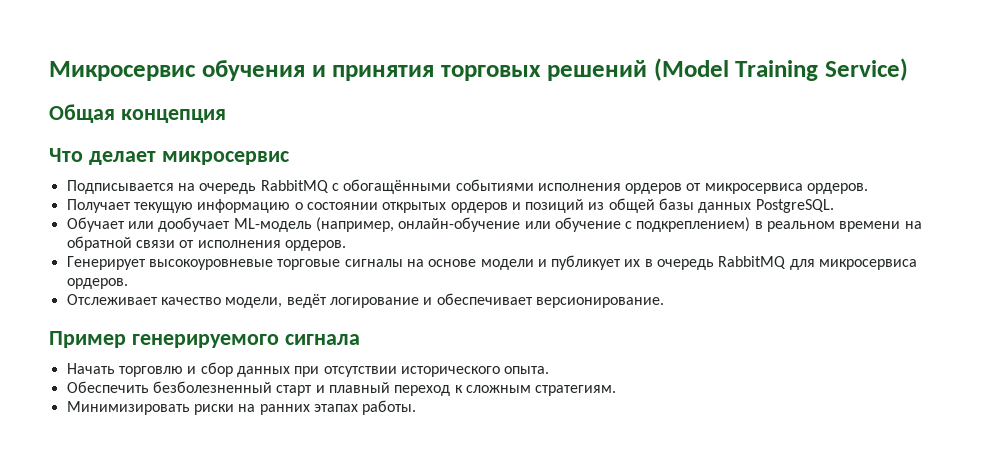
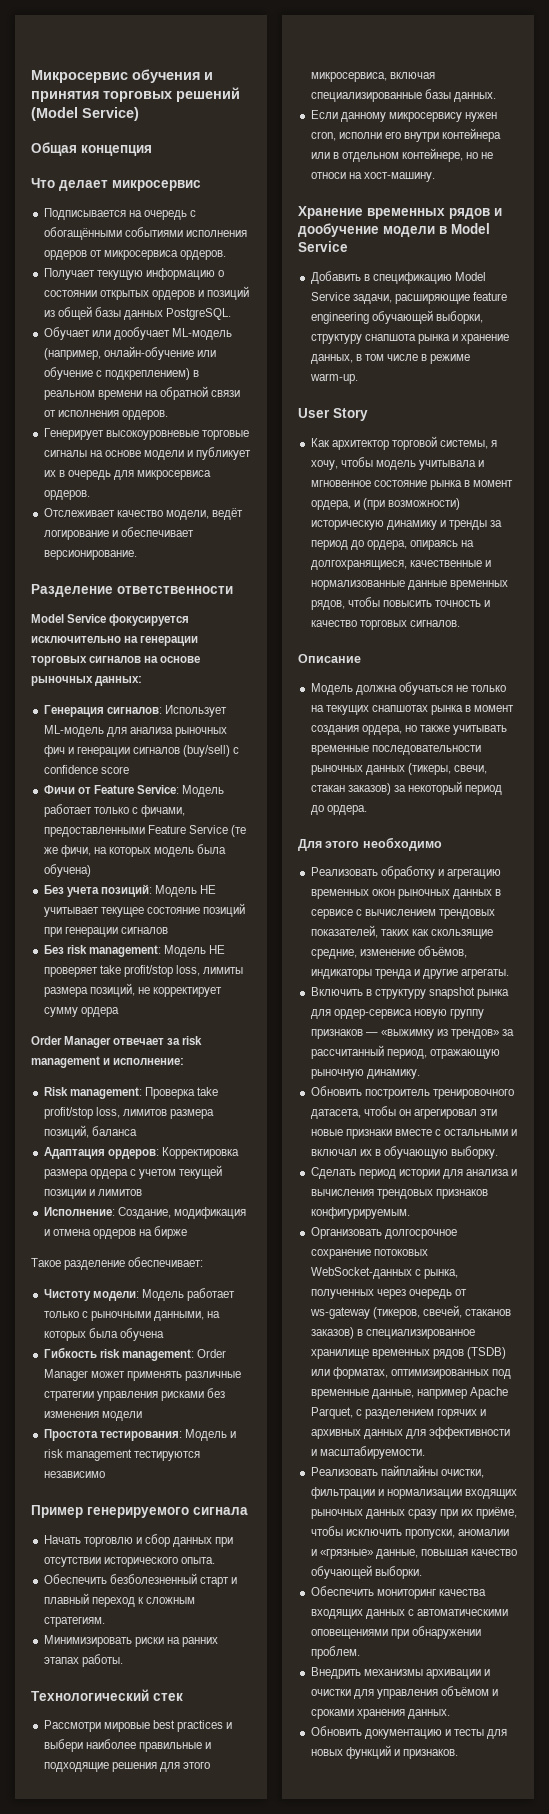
- Микросервис обучения и принятия торговых решений (Model Training Service)
+ Микросервис обучения и принятия торговых решений (Model Service)
- Подписывается на очередь RabbitMQ с обогащёнными событиями исполнения ордеров от микросервиса ордеров.
+ Подписывается на очередь с обогащёнными событиями исполнения ордеров от микросервиса ордеров.
- Генерирует высокоуровневые торговые сигналы на основе модели и публикует их в очередь RabbitMQ для микросервиса ордеров.
+ Генерирует высокоуровневые торговые сигналы на основе модели и публикует их в очередь для микросервиса ордеров.
+ Разделение ответственности
+ Model Service фокусируется исключительно на генерации торговых сигналов на основе рыночных данных:
+ Генерация сигналов: Использует ML-модель для анализа рыночных фич и генерации сигналов (buy/sell) с confidence score
+ Фичи от Feature Service: Модель работает только с фичами, предоставленными Feature Service (те же фичи, на которых модель была обучена)
+ Без учета позиций: Модель НЕ учитывает текущее состояние позиций при генерации сигналов
+ Без risk management: Модель НЕ проверяет take profit/stop loss, лимиты размера позиций, не корректирует сумму ордера
+ Order Manager отвечает за risk management и исполнение:
+ Risk management: Проверка take profit/stop loss, лимитов размера позиций, баланса
+ Адаптация ордеров: Корректировка размера ордера с учетом текущей позиции и лимитов
+ Исполнение: Создание, модификация и отмена ордеров на бирже
+ Такое разделение обеспечивает:
+ Чистоту модели: Модель работает только с рыночными данными, на которых была обучена
+ Гибкость risk management: Order Manager может применять различные стратегии управления рисками без изменения модели
+ Простота тестирования: Модель и risk management тестируются независимо
+ Технологический стек
+ Рассмотри мировые best practices и выбери наиболее правильные и подходящие решения для этого микросервиса, включая специализированные базы данных.
+ Если данному микросервису нужен cron, исполни его внутри контейнера или в отдельном контейнере, но не относи на хост-машину.
+ Хранение временных рядов и дообучение модели в Model Service
+ Добавить в спецификацию Model Service задачи, расширяющие feature engineering обучающей выборки, структуру снапшота рынка и хранение данных, в том числе в режиме warm-up.
+ User Story
+ Как архитектор торговой системы, я хочу, чтобы модель учитывала и мгновенное состояние рынка в момент ордера, и (при возможности) историческую динамику и тренды за период до ордера, опираясь на долгохранящиеся, качественные и нормализованные данные временных рядов, чтобы повысить точность и качество торговых сигналов.
+ Описание
+ Модель должна обучаться не только на текущих снапшотах рынка в момент создания ордера, но также учитывать временные последовательности рыночных данных (тикеры, свечи, стакан заказов) за некоторый период до ордера.
+ Для этого необходимо
+ Реализовать обработку и агрегацию временных окон рыночных данных в сервисе с вычислением трендовых показателей, таких как скользящие средние, изменение объёмов, индикаторы тренда и другие агрегаты.
+ Включить в структуру snapshot рынка для ордер-сервиса новую группу признаков — «выжимку из трендов» за рассчитанный период, отражающую рыночную динамику.
+ Обновить построитель тренировочного датасета, чтобы он агрегировал эти новые признаки вместе с остальными и включал их в обучающую выборку.
+ Сделать период истории для анализа и вычисления трендовых признаков конфигурируемым.
+ Организовать долгосрочное сохранение потоковых WebSocket-данных с рынка, полученных через очередь от ws-gateway (тикеров, свечей, стаканов заказов) в специализированное хранилище временных рядов (TSDB) или форматах, оптимизированных под временные данные, например Apache Parquet, с разделением горячих и архивных данных для эффективности и масштабируемости.
+ Реализовать пайплайны очистки, фильтрации и нормализации входящих рыночных данных сразу при их приёме, чтобы исключить пропуски, аномалии и «грязные» данные, повышая качество обучающей выборки.
+ Обеспечить мониторинг качества входящих данных с автоматическими оповещениями при обнаружении проблем.
+ Внедрить механизмы архивации и очистки для управления объёмом и сроками хранения данных.
+ Обновить документацию и тесты для новых функций и признаков.

